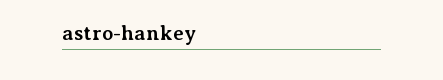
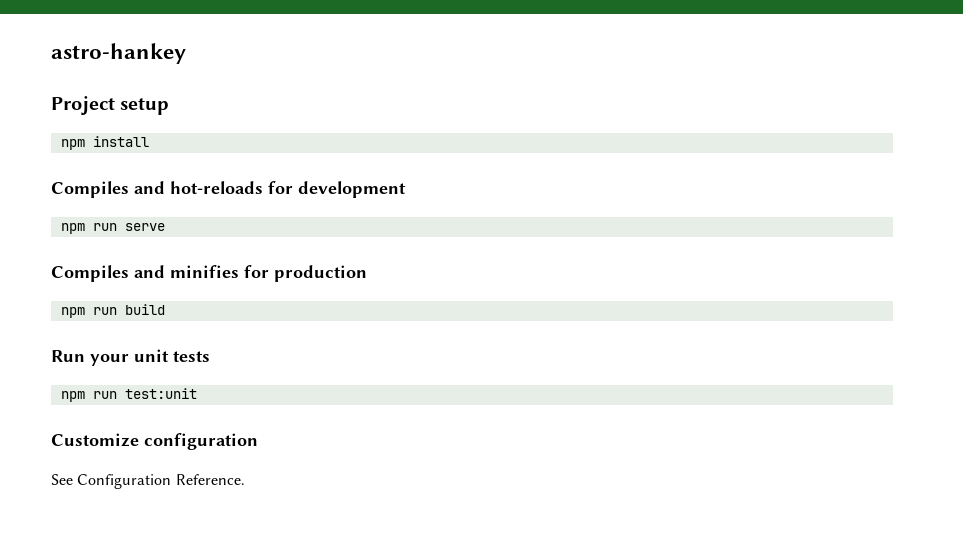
+ Project setup
+ npm install
+ Compiles and hot-reloads for development
+ npm run serve
+ Compiles and minifies for production
+ npm run build
+ Run your unit tests
+ npm run test:unit
+ Customize configuration
+ See Configuration Reference.

